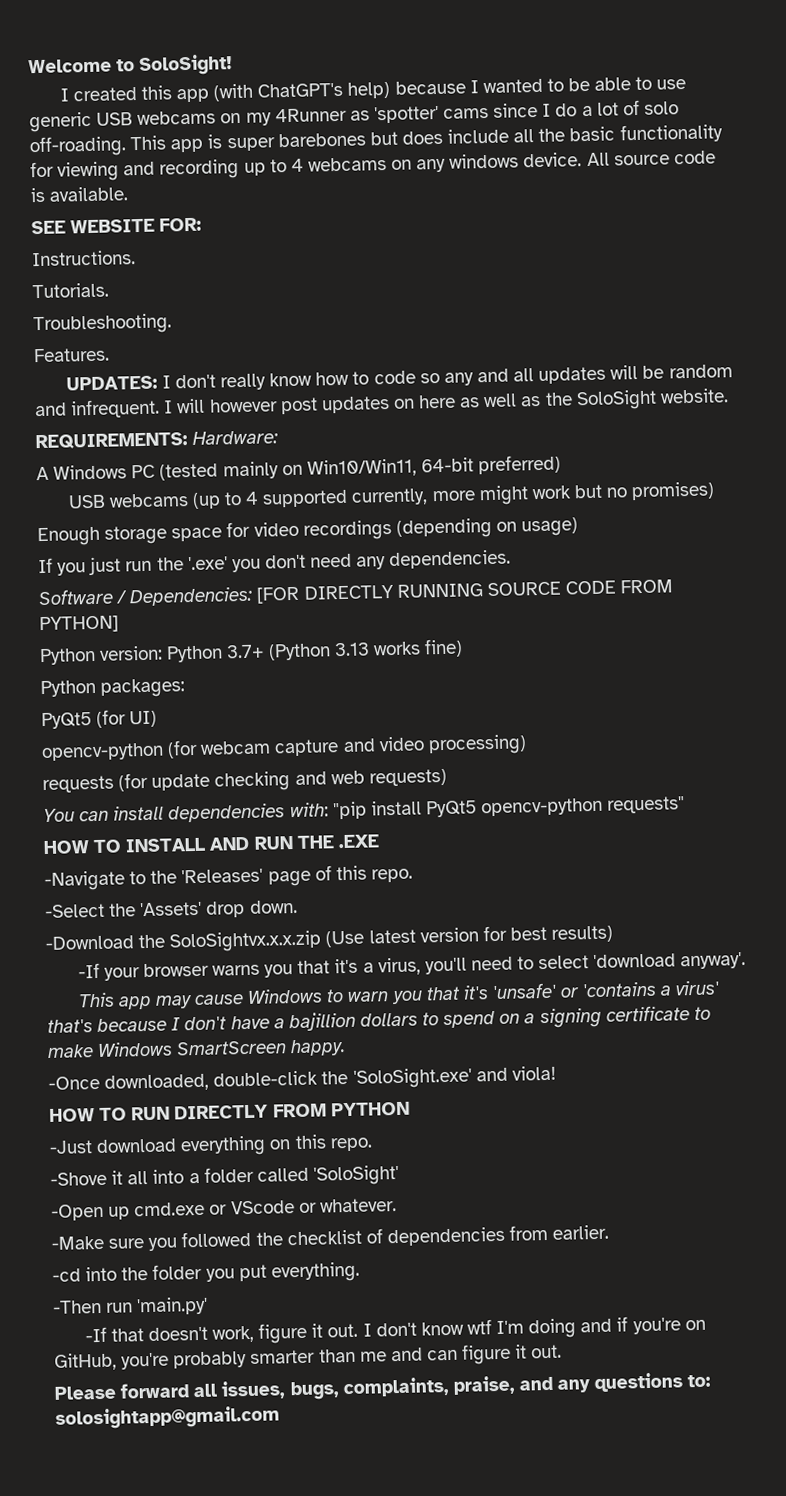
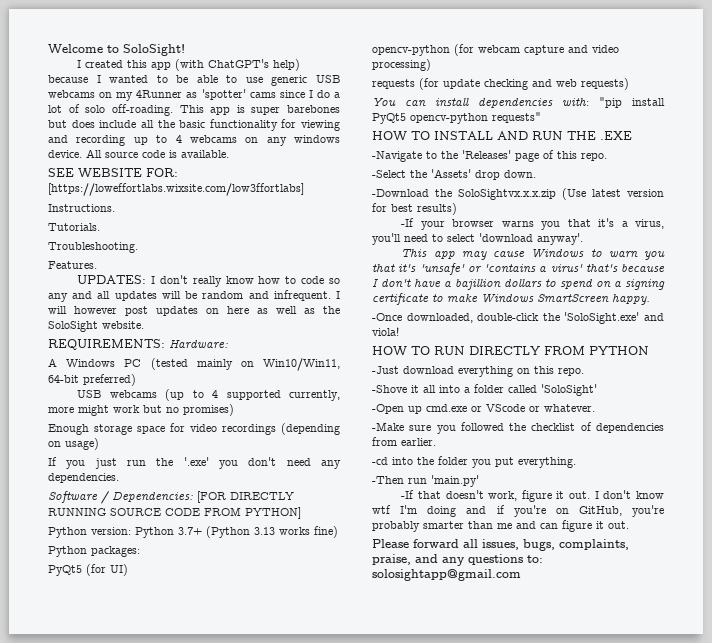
- SEE WEBSITE FOR:
+ SEE WEBSITE FOR: [https://loweffortlabs.wixsite.com/low3ffortlabs]

